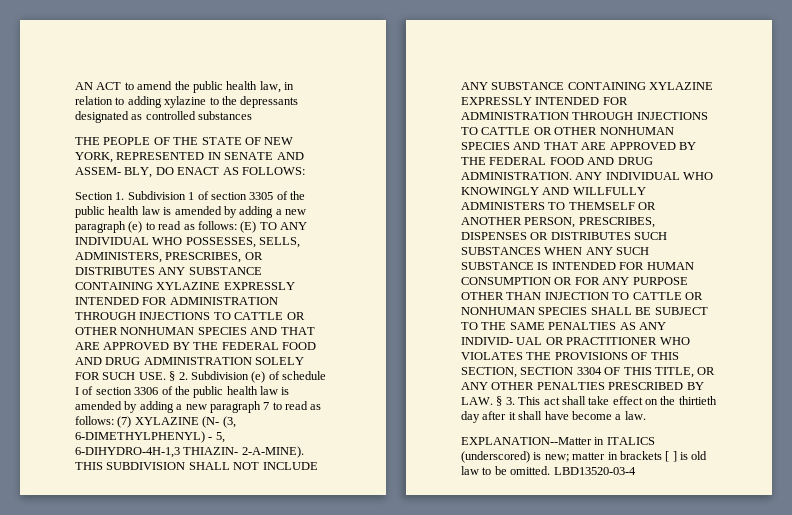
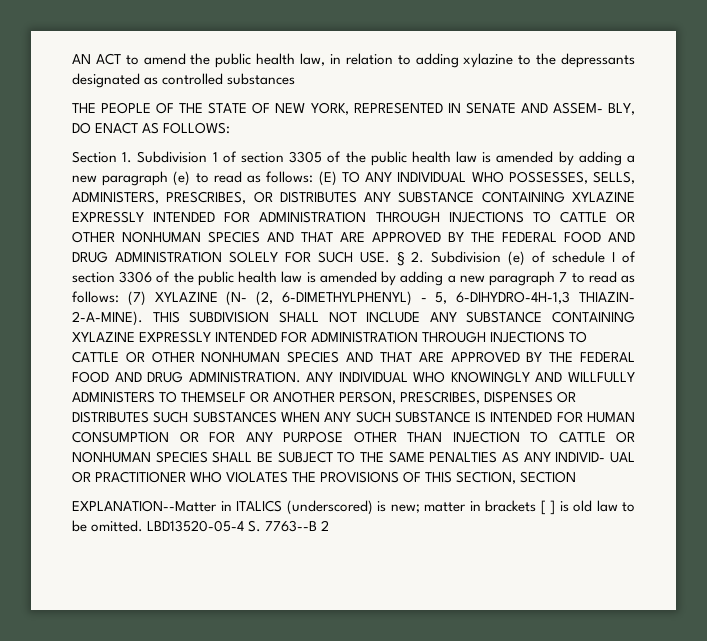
- (7) XYLAZINE (N- (3, 6-DIMETHYLPHENYL) - 5, 6-DIHYDRO-4H-1,3 THIAZIN- 2-A-MINE).
+ (7) XYLAZINE (N- (2, 6-DIMETHYLPHENYL) - 5, 6-DIHYDRO-4H-1,3 THIAZIN- 2-A-MINE).
- ANY INDIVIDUAL WHO KNOWINGLY AND WILLFULLY ADMINISTERS TO THEMSELF OR ANOTHER PERSON, PRESCRIBES, DISPENSES OR DISTRIBUTES SUCH SUBSTANCES WHEN ANY SUCH SUBSTANCE IS INTENDED FOR HUMAN CONSUMPTION OR FOR ANY PURPOSE OTHER THAN INJECTION TO CATTLE OR NONHUMAN SPECIES SHALL BE SUBJECT TO THE SAME PENALTIES AS ANY INDIVID- UAL OR PRACTITIONER WHO VIOLATES THE PROVISIONS OF THIS SECTION, SECTION 3304 OF THIS TITLE, OR ANY OTHER PENALTIES PRESCRIBED BY LAW. § 3. This act shall take effect on the thirtieth day after it shall have become a law.
+ ANY INDIVIDUAL WHO KNOWINGLY AND WILLFULLY ADMINISTERS TO THEMSELF OR ANOTHER PERSON, PRESCRIBES, DISPENSES OR DISTRIBUTES SUCH SUBSTANCES WHEN ANY SUCH SUBSTANCE IS INTENDED FOR HUMAN CONSUMPTION OR FOR ANY PURPOSE OTHER THAN INJECTION TO CATTLE OR NONHUMAN SPECIES SHALL BE SUBJECT TO THE SAME PENALTIES AS ANY INDIVID- UAL OR PRACTITIONER WHO VIOLATES THE PROVISIONS OF THIS SECTION, SECTION
- LBD13520-03-4
+ LBD13520-05-4 S. 7763--B 2

